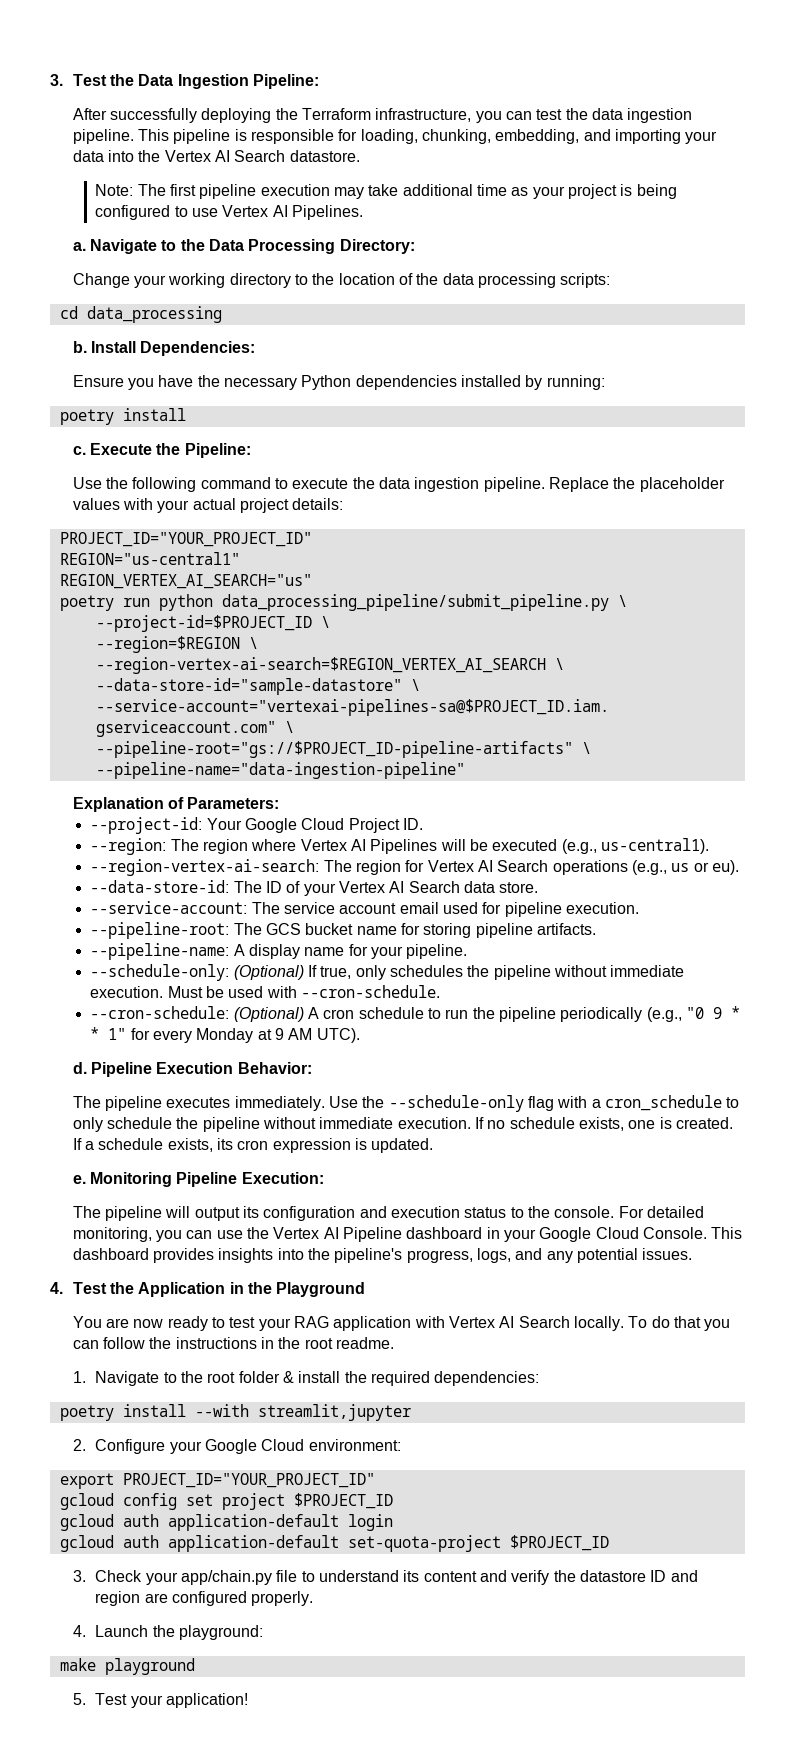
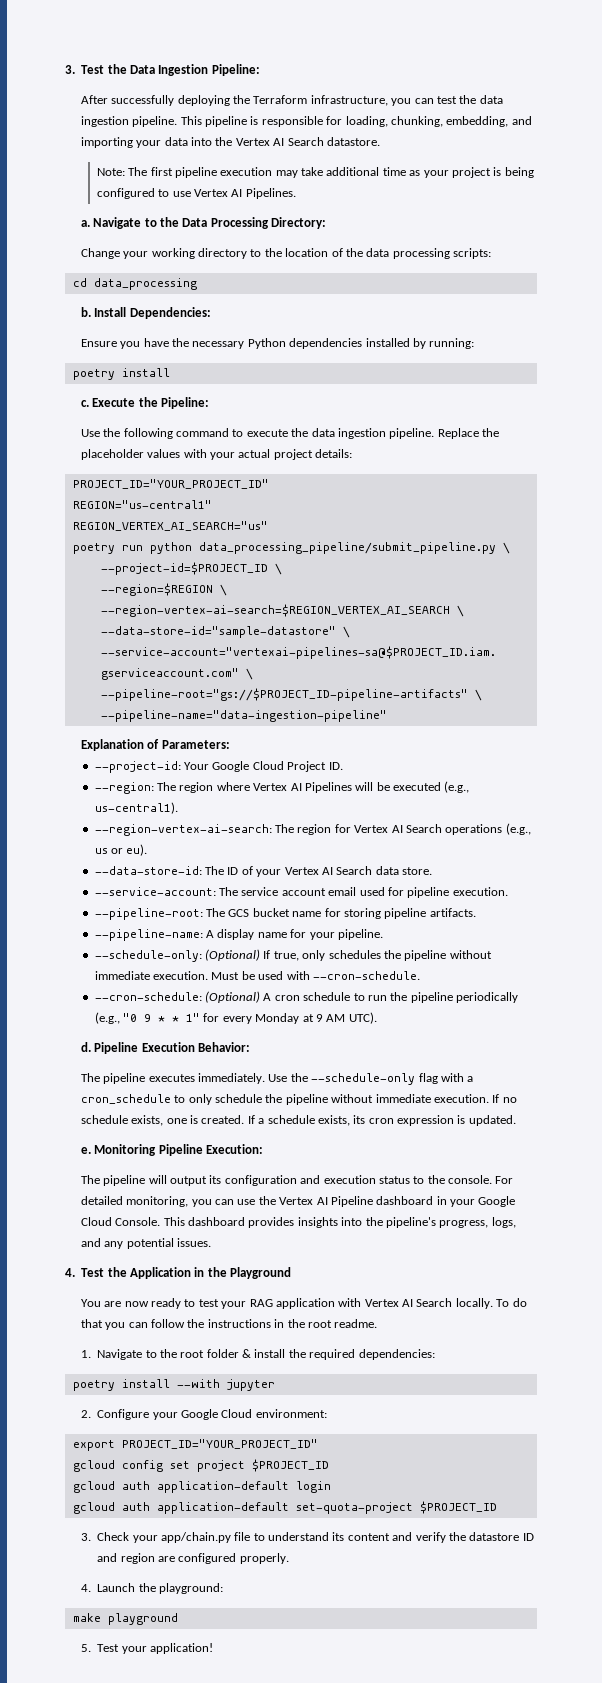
- poetry install --with streamlit,jupyter
+ poetry install --with jupyter

